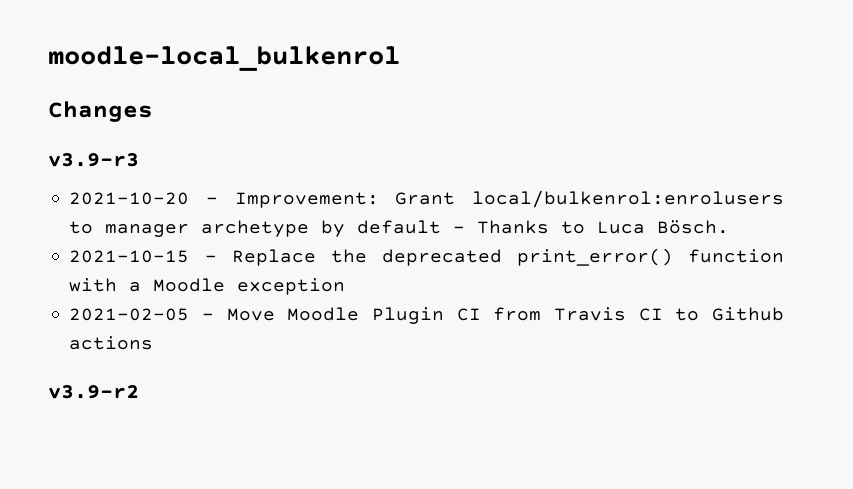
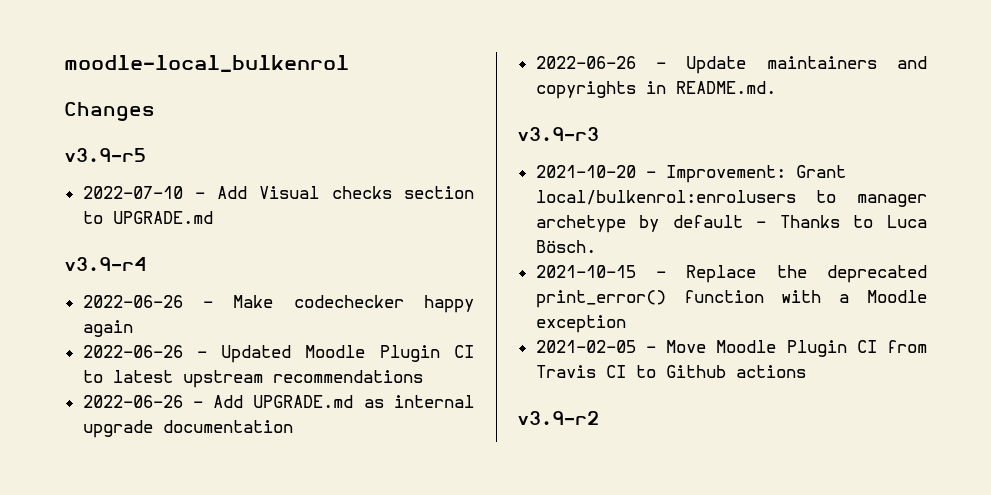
+ v3.9-r5
+ 2022-07-10 - Add Visual checks section to UPGRADE.md
+ v3.9-r4
+ 2022-06-26 - Make codechecker happy again
+ 2022-06-26 - Updated Moodle Plugin CI to latest upstream recommendations
+ 2022-06-26 - Add UPGRADE.md as internal upgrade documentation
+ 2022-06-26 - Update maintainers and copyrights in README.md.

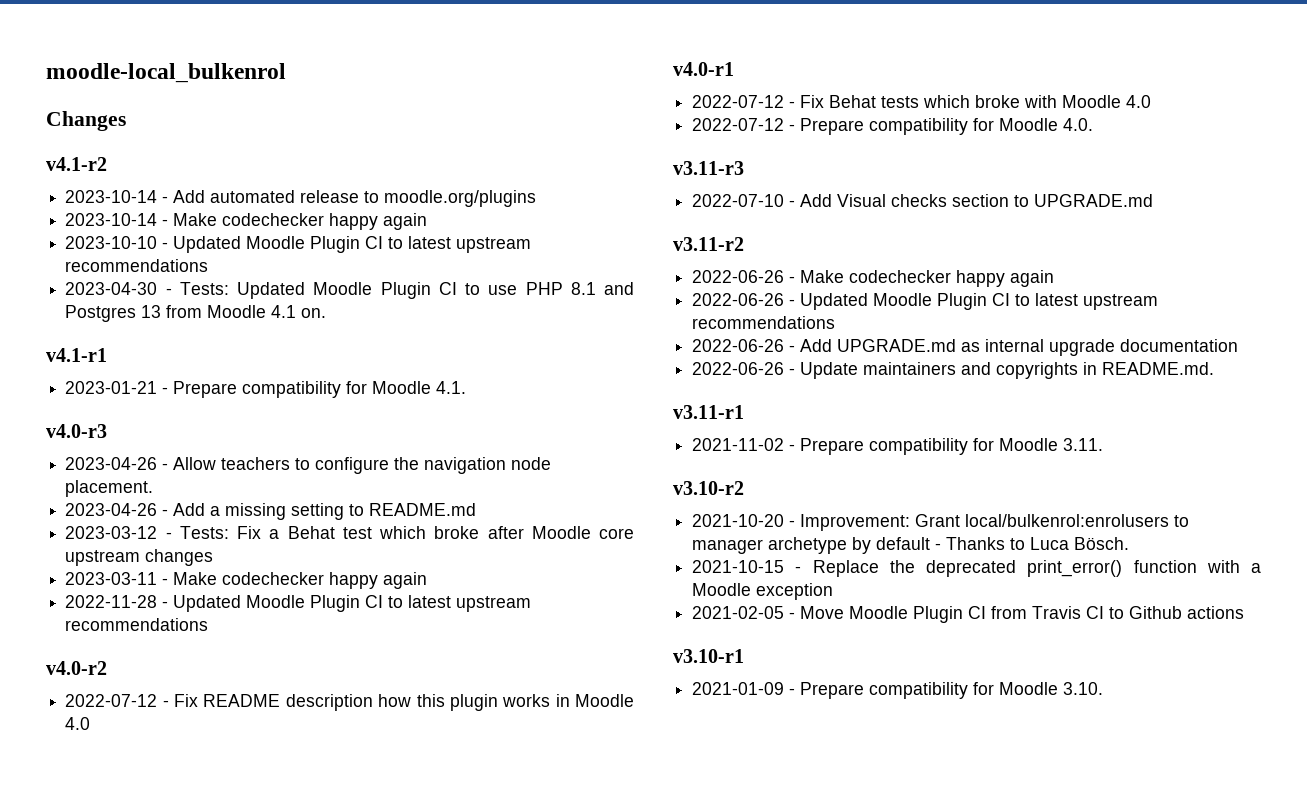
- v3.9-r5
+ v4.1-r2
+ 2023-10-14 - Add automated release to moodle.org/plugins
+ 2023-10-14 - Make codechecker happy again
+ 2023-10-10 - Updated Moodle Plugin CI to latest upstream recommendations
+ 2023-04-30 - Tests: Updated Moodle Plugin CI to use PHP 8.1 and Postgres 13 from Moodle 4.1 on.
+ v4.1-r1
+ 2023-01-21 - Prepare compatibility for Moodle 4.1.
+ v4.0-r3
+ 2023-04-26 - Allow teachers to configure the navigation node placement.
+ 2023-04-26 - Add a missing setting to README.md
+ 2023-03-12 - Tests: Fix a Behat test which broke after Moodle core upstream changes
+ 2023-03-11 - Make codechecker happy again
+ 2022-11-28 - Updated Moodle Plugin CI to latest upstream recommendations
+ v4.0-r2
+ 2022-07-12 - Fix README description how this plugin works in Moodle 4.0
+ v4.0-r1
+ 2022-07-12 - Fix Behat tests which broke with Moodle 4.0
+ 2022-07-12 - Prepare compatibility for Moodle 4.0.
+ v3.11-r3
- v3.9-r4
+ v3.11-r2
- v3.9-r3
+ v3.11-r1
+ 2021-11-02 - Prepare compatibility for Moodle 3.11.
+ v3.10-r2
- v3.9-r2
+ v3.10-r1
+ 2021-01-09 - Prepare compatibility for Moodle 3.10.

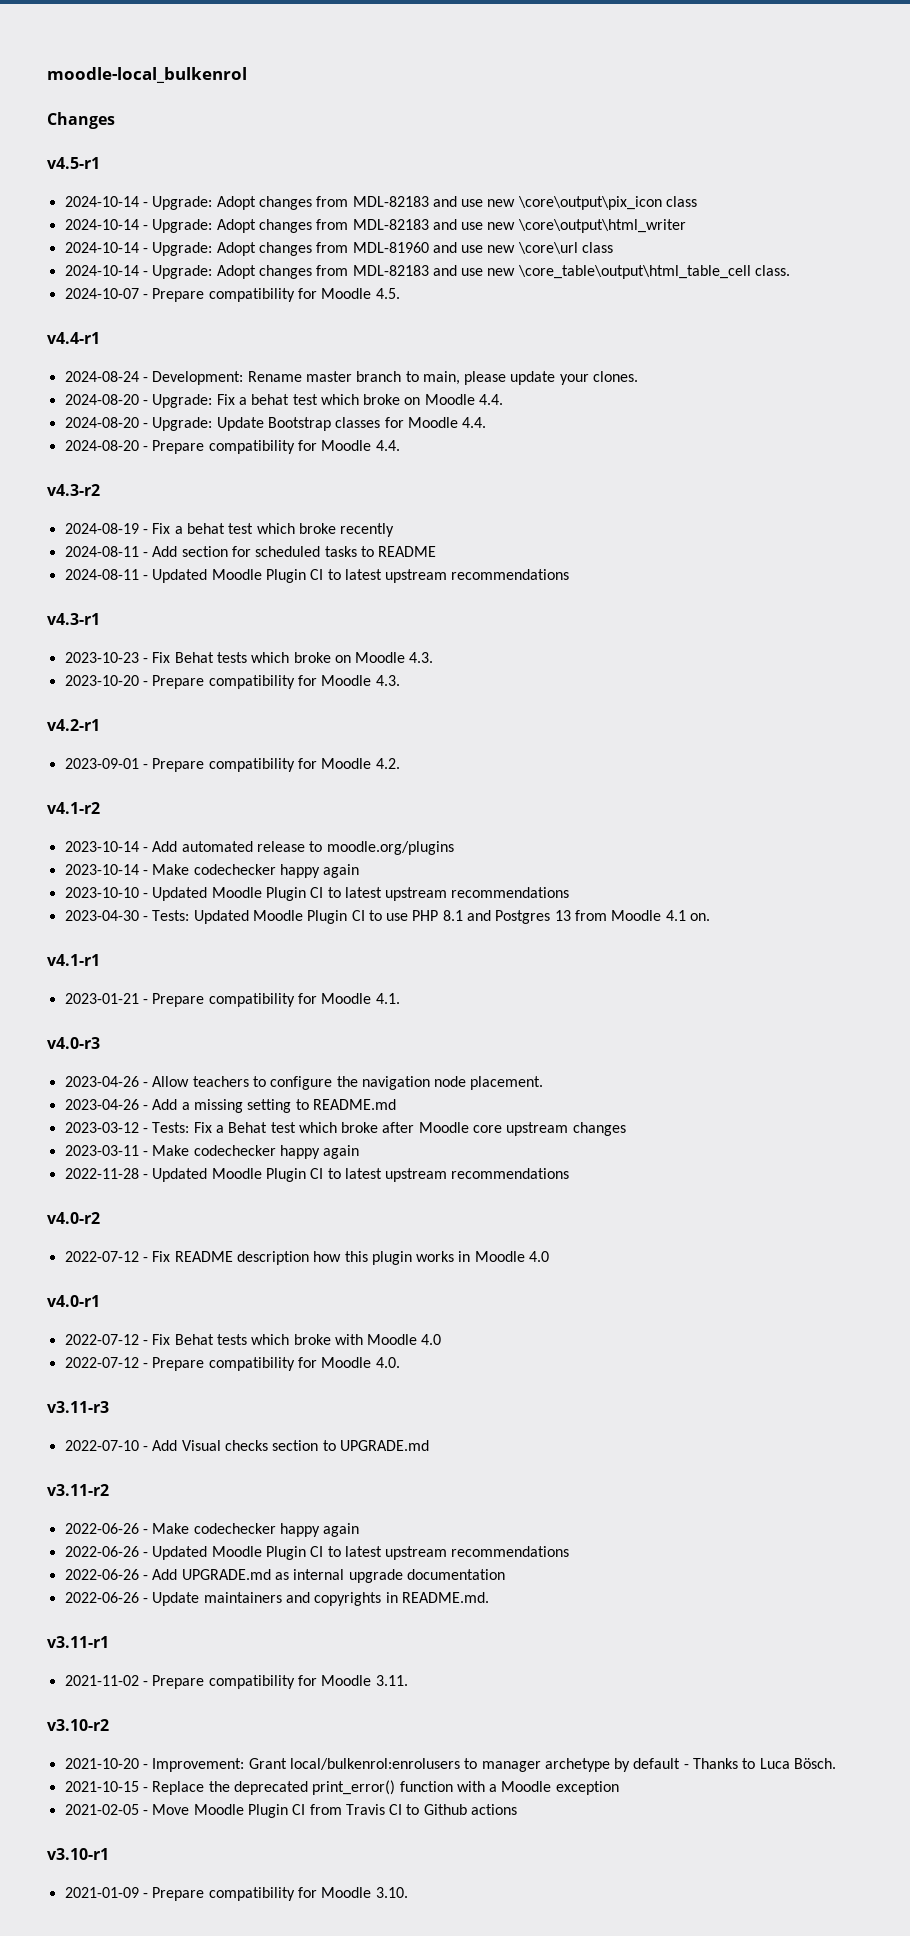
+ v4.5-r1
+ 2024-10-14 - Upgrade: Adopt changes from MDL-82183 and use new \core\output\pix_icon class
+ 2024-10-14 - Upgrade: Adopt changes from MDL-82183 and use new \core\output\html_writer
+ 2024-10-14 - Upgrade: Adopt changes from MDL-81960 and use new \core\url class
+ 2024-10-14 - Upgrade: Adopt changes from MDL-82183 and use new \core_table\output\html_table_cell class.
+ 2024-10-07 - Prepare compatibility for Moodle 4.5.
+ v4.4-r1
+ 2024-08-24 - Development: Rename master branch to main, please update your clones.
+ 2024-08-20 - Upgrade: Fix a behat test which broke on Moodle 4.4.
+ 2024-08-20 - Upgrade: Update Bootstrap classes for Moodle 4.4.
+ 2024-08-20 - Prepare compatibility for Moodle 4.4.
+ v4.3-r2
+ 2024-08-19 - Fix a behat test which broke recently
+ 2024-08-11 - Add section for scheduled tasks to README
+ 2024-08-11 - Updated Moodle Plugin CI to latest upstream recommendations
+ v4.3-r1
+ 2023-10-23 - Fix Behat tests which broke on Moodle 4.3.
+ 2023-10-20 - Prepare compatibility for Moodle 4.3.
+ v4.2-r1
+ 2023-09-01 - Prepare compatibility for Moodle 4.2.

